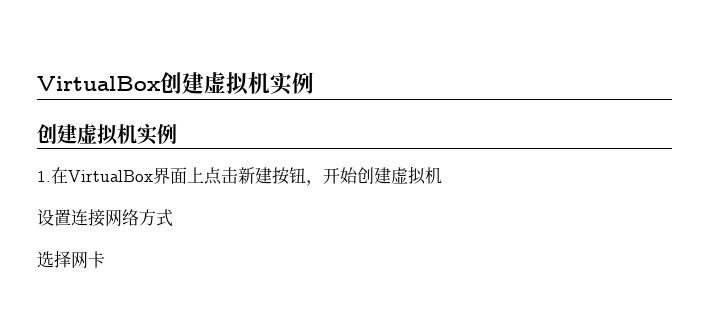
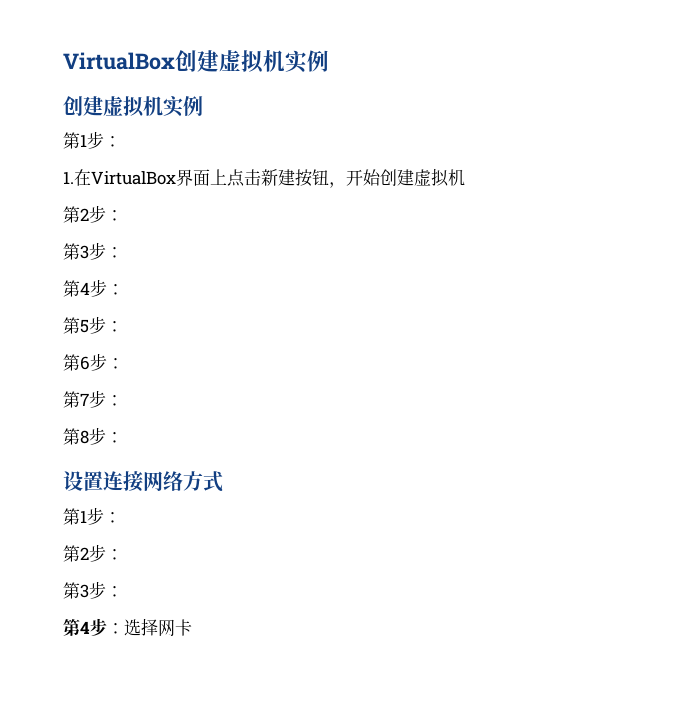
  VirtualBox创建虚拟机实例
  创建虚拟机实例
+ 第1步：
  1.在VirtualBox界面上点击新建按钮，开始创建虚拟机
+ 第2步：
+ 第3步：
+ 第4步：
+ 第5步：
+ 第6步：
+ 第7步：
+ 第8步：
  设置连接网络方式
- 选择网卡
+ 第1步：
+ 第2步：
+ 第3步：
+ 第4步：选择网卡

